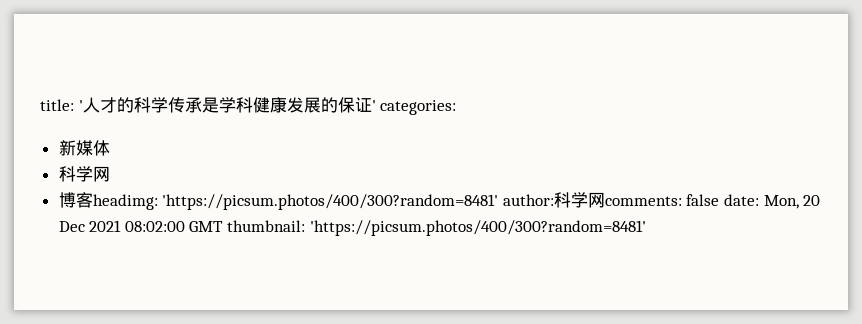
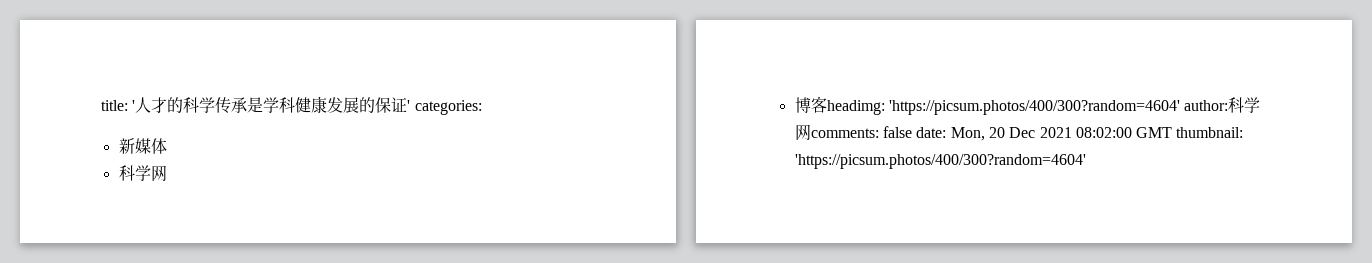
- 博客headimg: 'https://picsum.photos/400/300?random=8481' author:科学网comments: false date: Mon, 20 Dec 2021 08:02:00 GMT thumbnail: 'https://picsum.photos/400/300?random=8481'
+ 博客headimg: 'https://picsum.photos/400/300?random=4604' author:科学网comments: false date: Mon, 20 Dec 2021 08:02:00 GMT thumbnail: 'https://picsum.photos/400/300?random=4604'

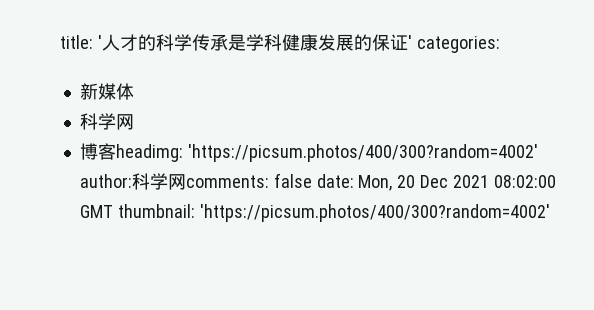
- 博客headimg: 'https://picsum.photos/400/300?random=4604' author:科学网comments: false date: Mon, 20 Dec 2021 08:02:00 GMT thumbnail: 'https://picsum.photos/400/300?random=4604'
+ 博客headimg: 'https://picsum.photos/400/300?random=4002' author:科学网comments: false date: Mon, 20 Dec 2021 08:02:00 GMT thumbnail: 'https://picsum.photos/400/300?random=4002'

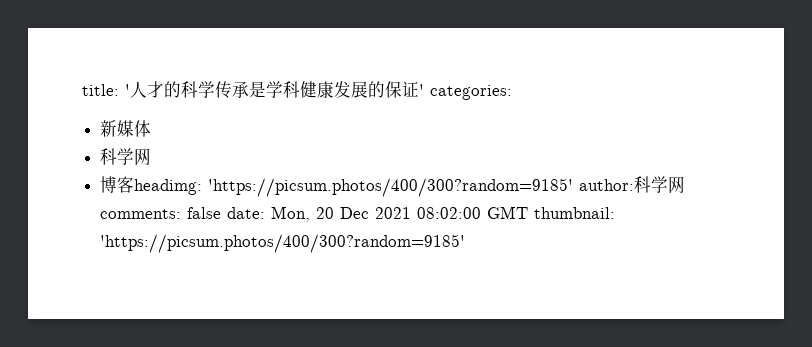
- 博客headimg: 'https://picsum.photos/400/300?random=4002' author:科学网comments: false date: Mon, 20 Dec 2021 08:02:00 GMT thumbnail: 'https://picsum.photos/400/300?random=4002'
+ 博客headimg: 'https://picsum.photos/400/300?random=9185' author:科学网comments: false date: Mon, 20 Dec 2021 08:02:00 GMT thumbnail: 'https://picsum.photos/400/300?random=9185'

